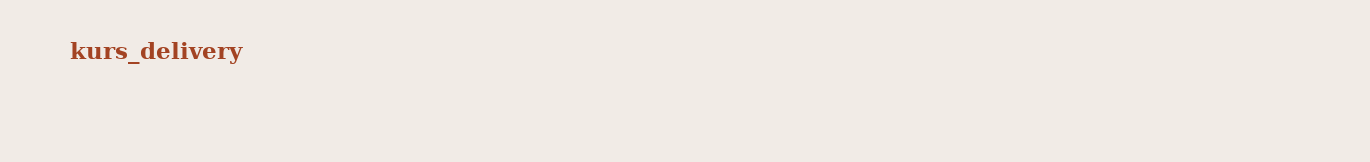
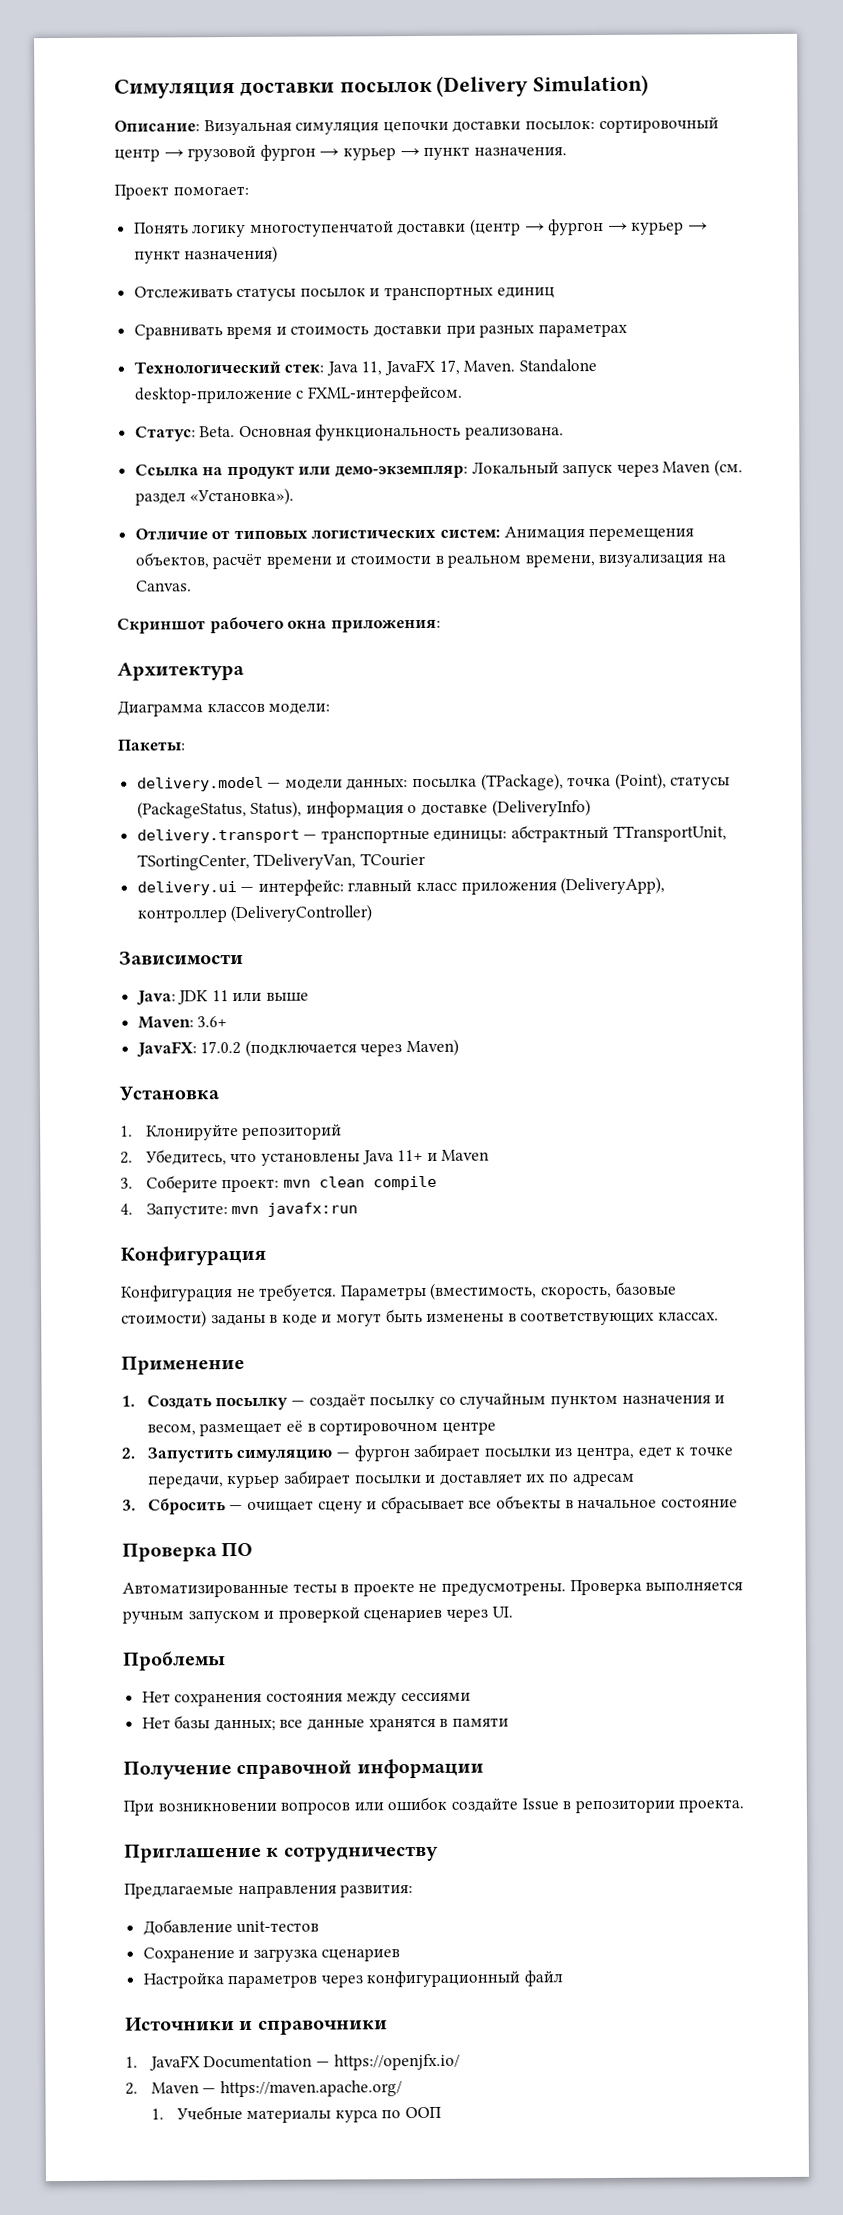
- kurs_delivery
+ Симуляция доставки посылок (Delivery Simulation)
+ Описание: Визуальная симуляция цепочки доставки посылок: сортировочный центр → грузовой фургон → курьер → пункт назначения.
+ Проект помогает:
+ Понять логику многоступенчатой доставки (центр → фургон → курьер → пункт назначения)
+ Отслеживать статусы посылок и транспортных единиц
+ Сравнивать время и стоимость доставки при разных параметрах
+ Технологический стек: Java 11, JavaFX 17, Maven. Standalone desktop-приложение с FXML-интерфейсом.
+ Статус: Beta. Основная функциональность реализована.
+ Ссылка на продукт или демо-экземпляр: Локальный запуск через Maven (см. раздел «Установка»).
+ Отличие от типовых логистических систем: Анимация перемещения объектов, расчёт времени и стоимости в реальном времени, визуализация на Canvas.
+ Скриншот рабочего окна приложения:
+ Архитектура
+ Диаграмма классов модели:
+ Пакеты:
+ delivery.model — модели данных: посылка (TPackage), точка (Point), статусы (PackageStatus, Status), информация о доставке (DeliveryInfo)
+ delivery.transport — транспортные единицы: абстрактный TTransportUnit, TSortingCenter, TDeliveryVan, TCourier
+ delivery.ui — интерфейс: главный класс приложения (DeliveryApp), контроллер (DeliveryController)
+ Зависимости
+ Java: JDK 11 или выше
+ Maven: 3.6+
+ JavaFX: 17.0.2 (подключается через Maven)
+ Установка
+ 1. Клонируйте репозиторий
+ 2. Убедитесь, что установлены Java 11+ и Maven
+ 3. Соберите проект: mvn clean compile
+ 4. Запустите: mvn javafx:run
+ Конфигурация
+ Конфигурация не требуется. Параметры (вместимость, скорость, базовые стоимости) заданы в коде и могут быть изменены в соответствующих классах.
+ Применение
+ 1. Создать посылку — создаёт посылку со случайным пунктом назначения и весом, размещает её в сортировочном центре
+ 2. Запустить симуляцию — фургон забирает посылки из центра, едет к точке передачи, курьер забирает посылки и доставляет их по адресам
+ 3. Сбросить — очищает сцену и сбрасывает все объекты в начальное состояние
+ Проверка ПО
+ Автоматизированные тесты в проекте не предусмотрены. Проверка выполняется ручным запуском и проверкой сценариев через UI.
+ Проблемы
+ Нет сохранения состояния между сессиями
+ Нет базы данных; все данные хранятся в памяти
+ Получение справочной информации
+ При возникновении вопросов или ошибок создайте Issue в репозитории проекта.
+ Приглашение к сотрудничеству
+ Предлагаемые направления развития:
+ Добавление unit-тестов
+ Сохранение и загрузка сценариев
+ Настройка параметров через конфигурационный файл
+ Источники и справочники
+ 1. JavaFX Documentation — https://openjfx.io/
+ 2. Maven — https://maven.apache.org/
+ 1. Учебные материалы курса по ООП

